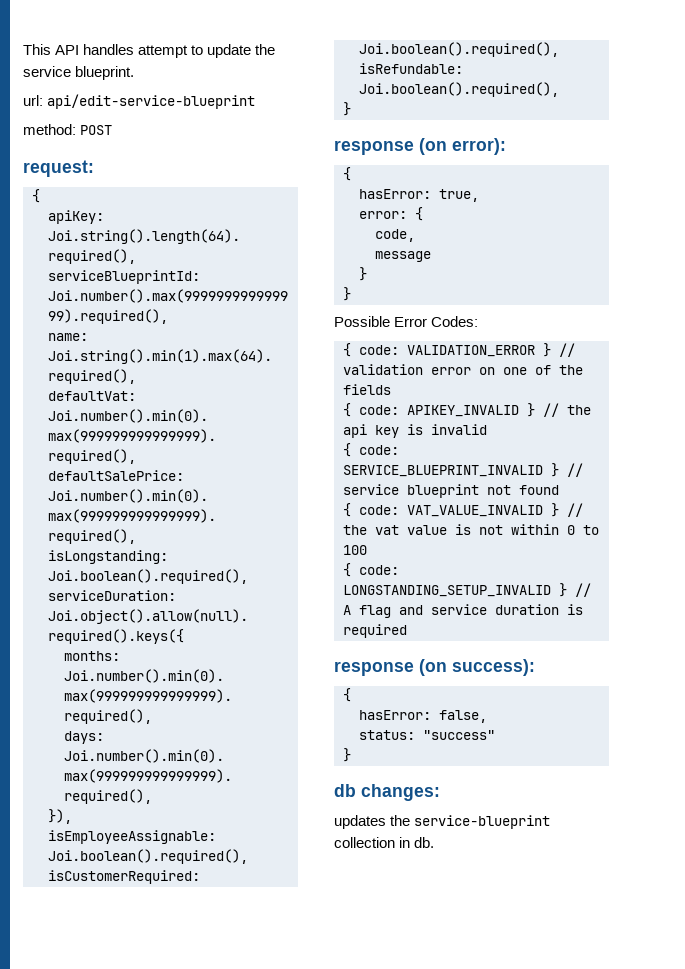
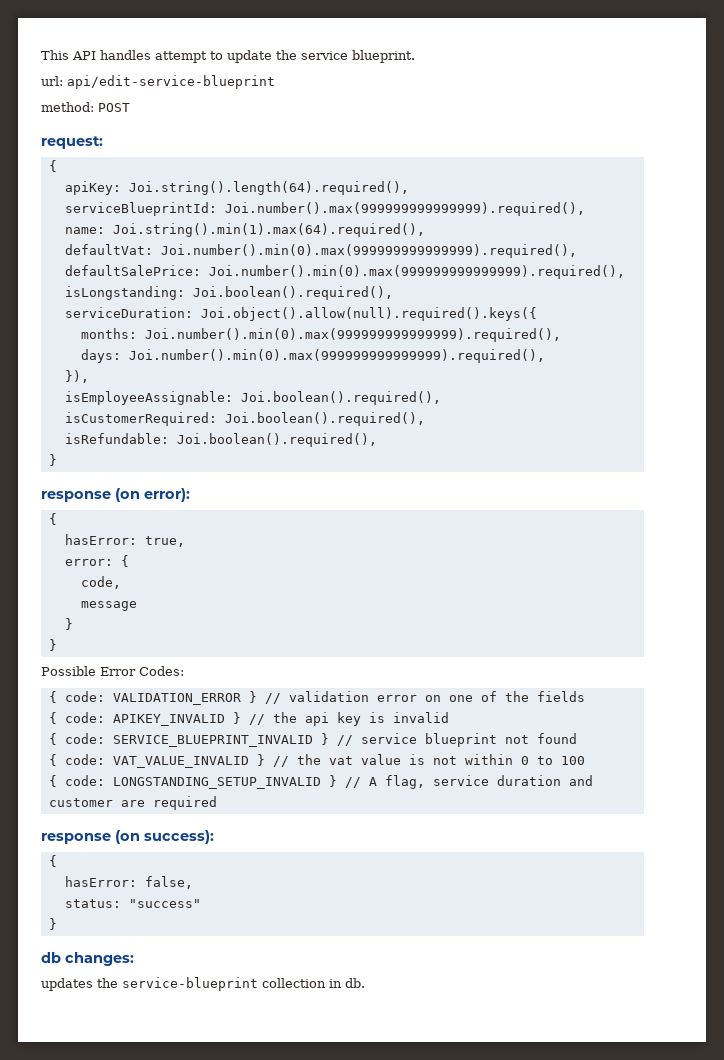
- { code: LONGSTANDING_SETUP_INVALID } // A flag and service duration is required
+ { code: LONGSTANDING_SETUP_INVALID } // A flag, service duration and customer are required

